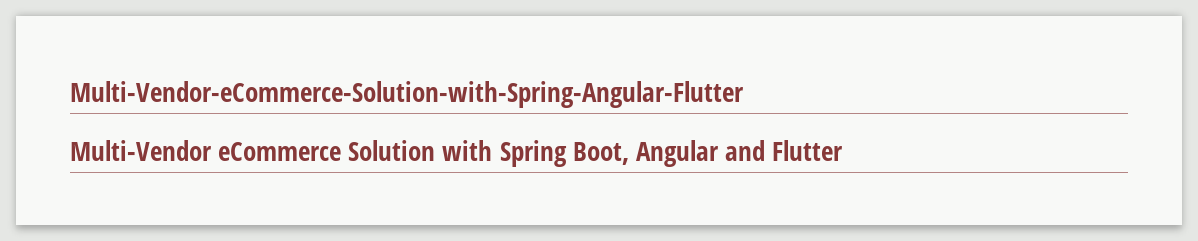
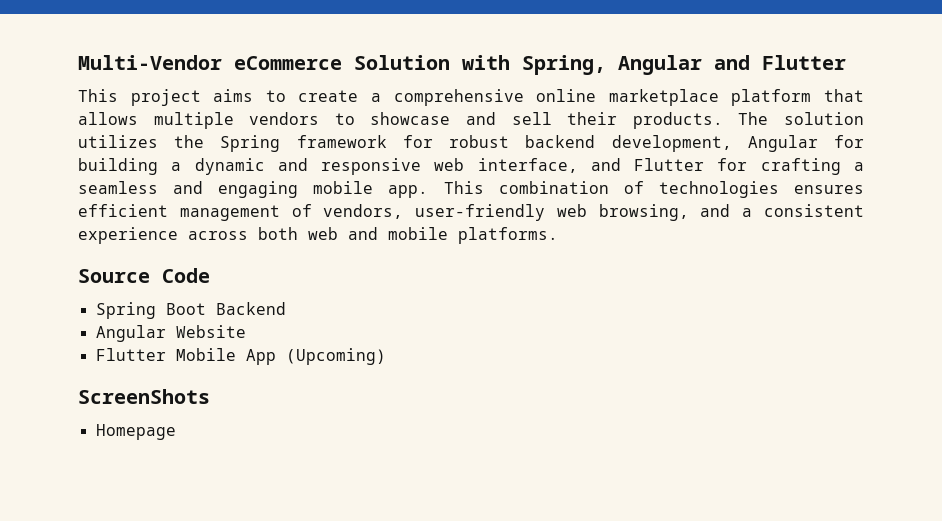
- Multi-Vendor-eCommerce-Solution-with-Spring-Angular-Flutter
- Multi-Vendor eCommerce Solution with Spring Boot, Angular and Flutter
+ Multi-Vendor eCommerce Solution with Spring, Angular and Flutter
+ This project aims to create a comprehensive online marketplace platform that allows multiple vendors to showcase and sell their products. The solution utilizes the Spring framework for robust backend development, Angular for building a dynamic and responsive web interface, and Flutter for crafting a seamless and engaging mobile app. This combination of technologies ensures efficient management of vendors, user-friendly web browsing, and a consistent experience across both web and mobile platforms.
+ Source Code
+ Spring Boot Backend
+ Angular Website
+ Flutter Mobile App (Upcoming)
+ ScreenShots
+ Homepage

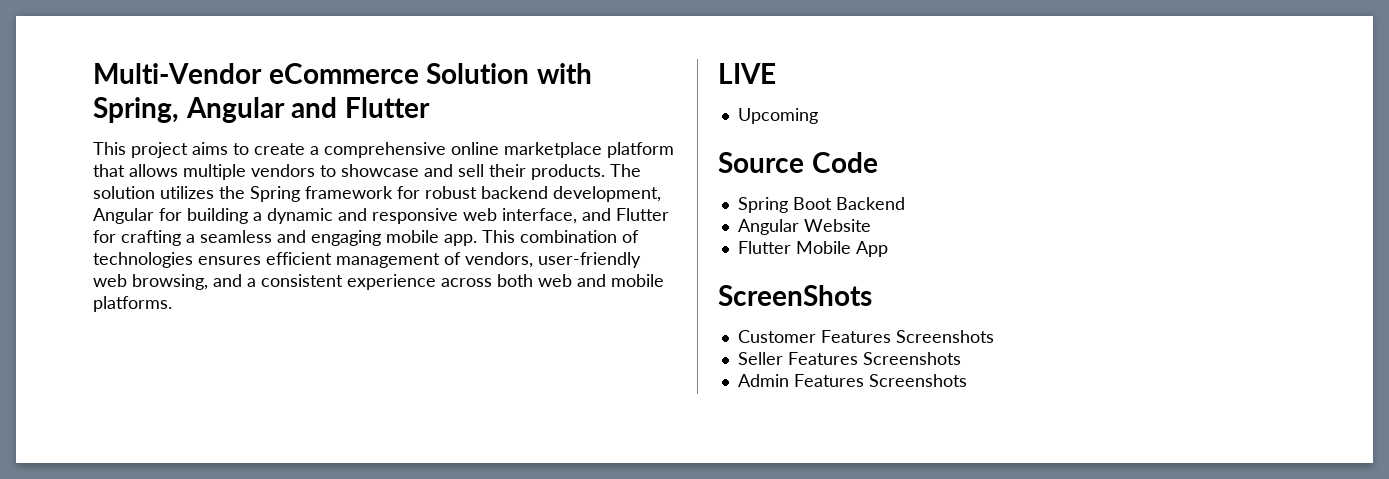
+ LIVE
+ Upcoming
- Flutter Mobile App (Upcoming)
+ Flutter Mobile App
- Homepage
+ Customer Features Screenshots
+ Seller Features Screenshots
+ Admin Features Screenshots

